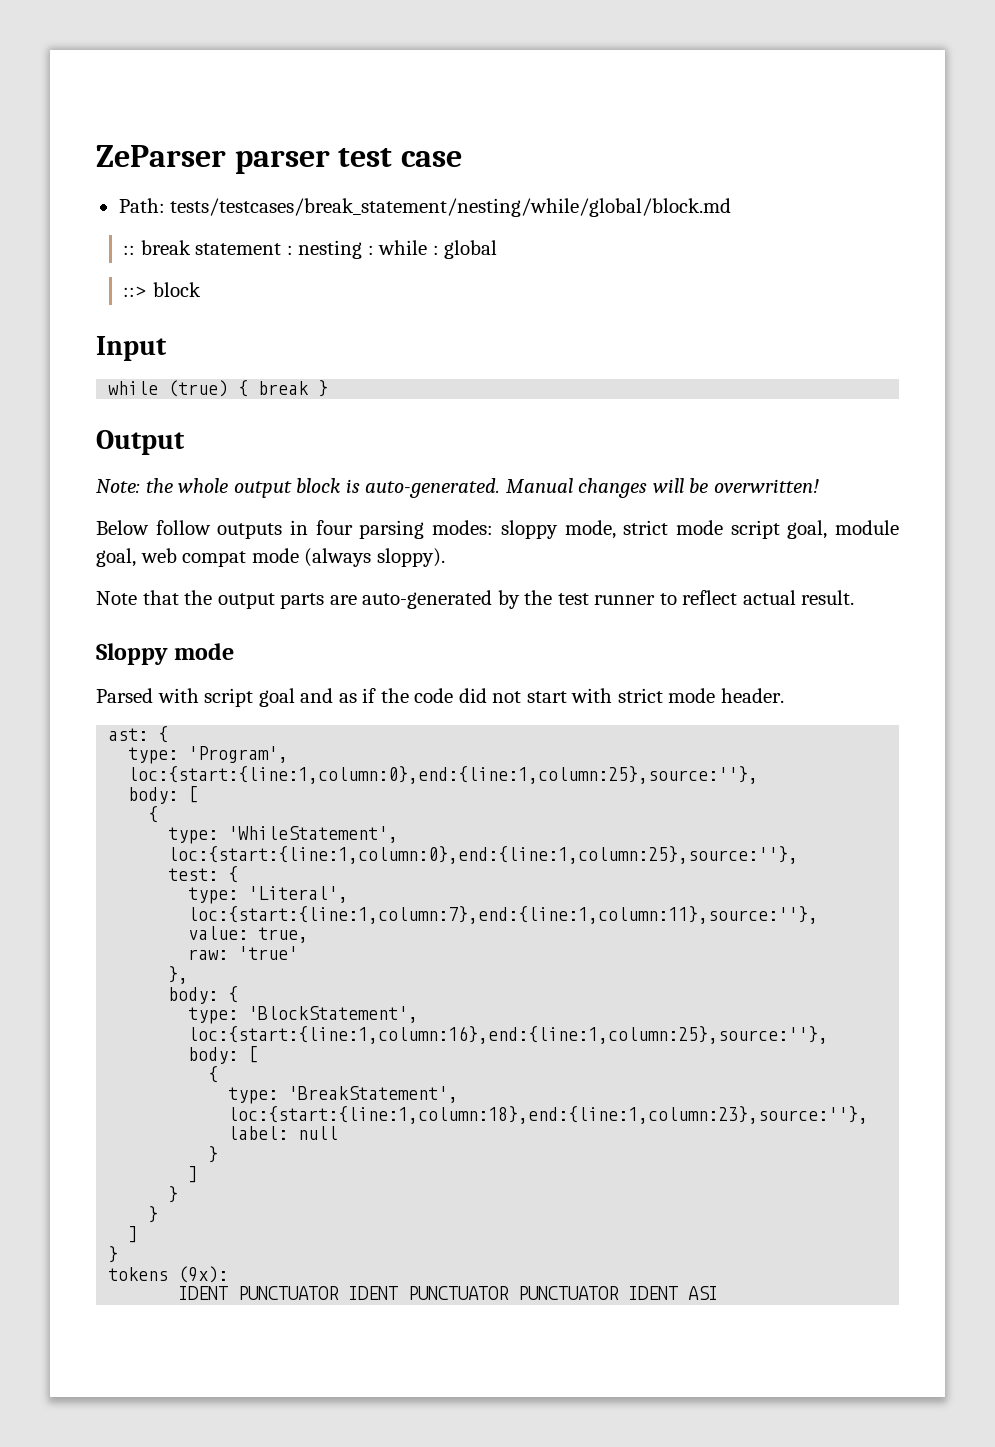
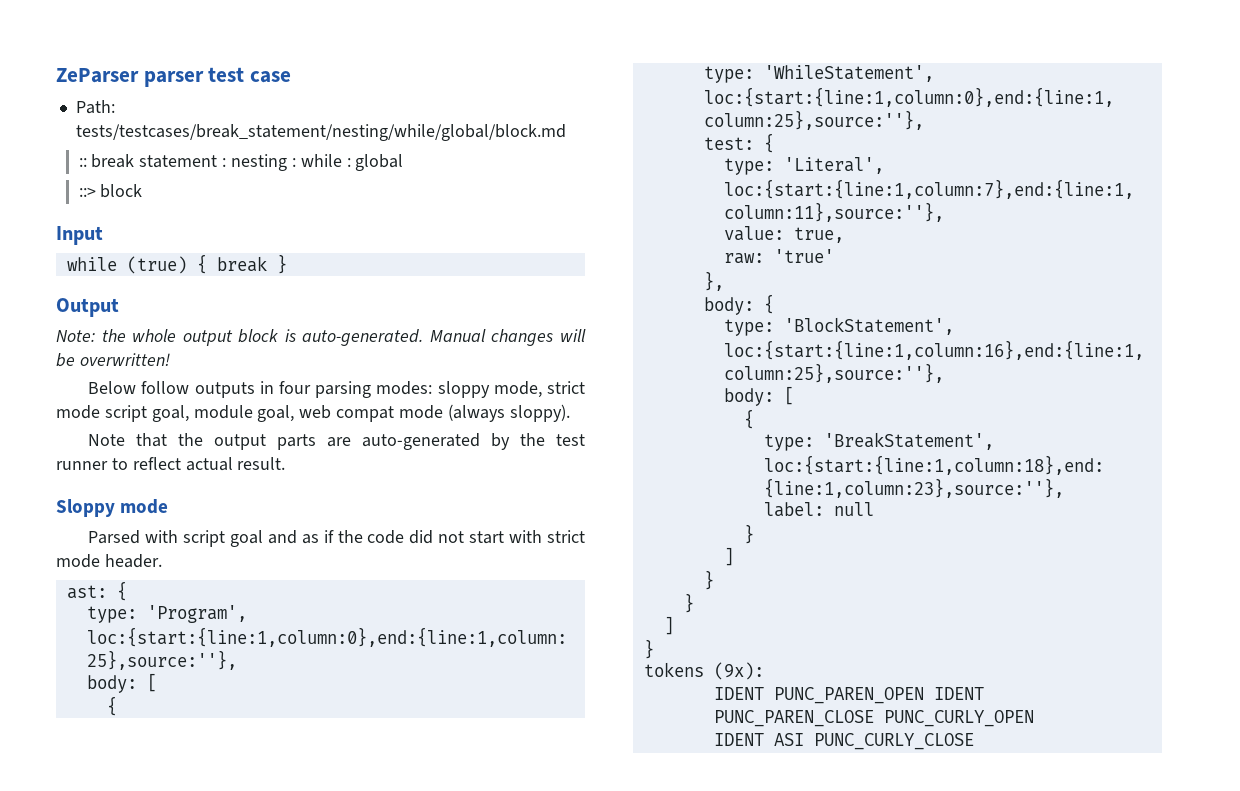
- IDENT PUNCTUATOR IDENT PUNCTUATOR PUNCTUATOR IDENT ASI
+ IDENT PUNC_PAREN_OPEN IDENT PUNC_PAREN_CLOSE PUNC_CURLY_OPEN
+ IDENT ASI PUNC_CURLY_CLOSE

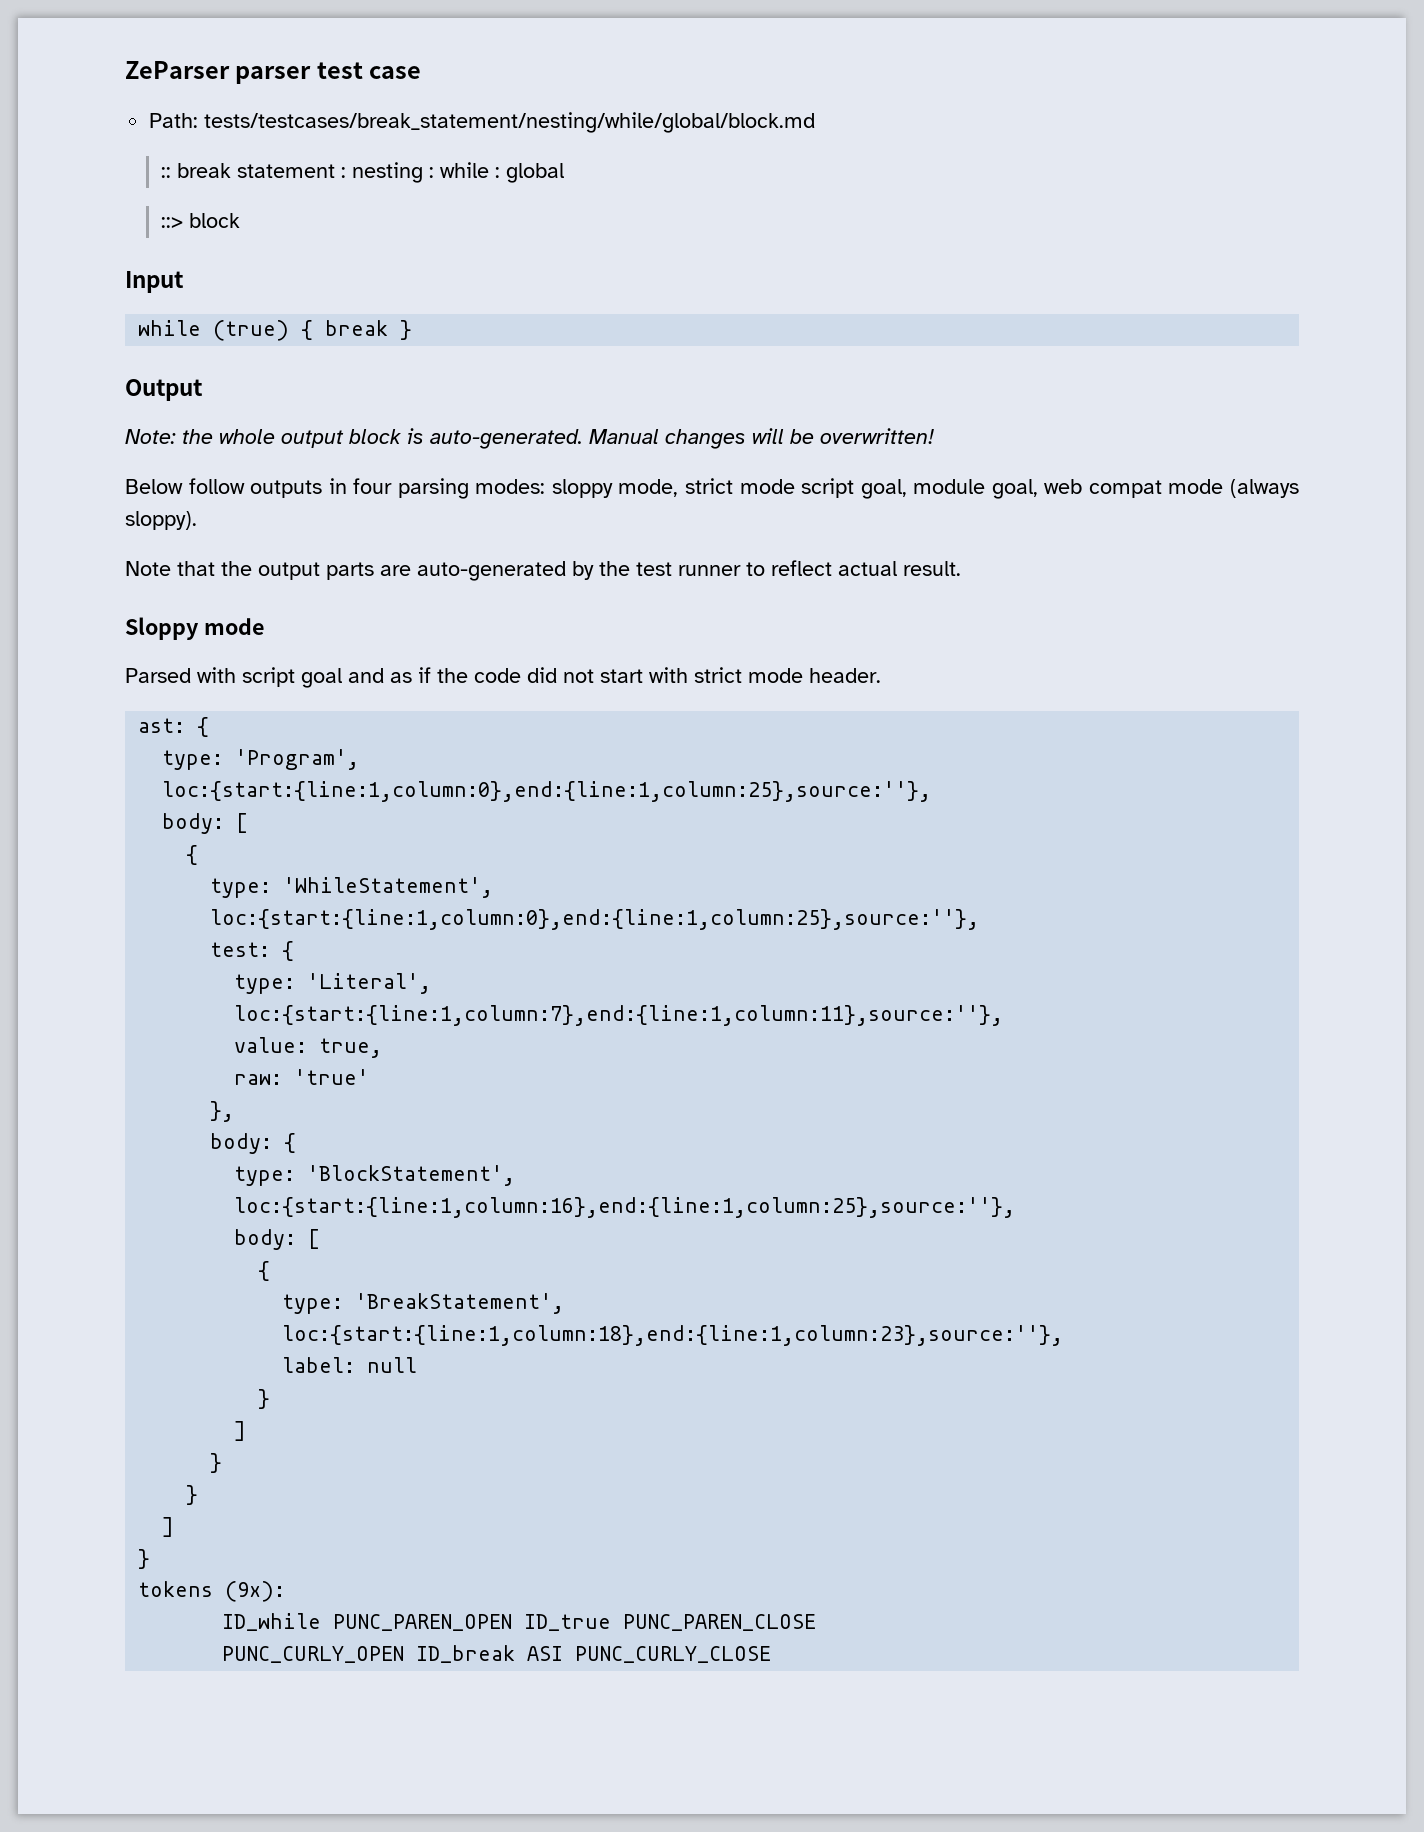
- IDENT PUNC_PAREN_OPEN IDENT PUNC_PAREN_CLOSE PUNC_CURLY_OPEN
- IDENT ASI PUNC_CURLY_CLOSE
+ ID_while PUNC_PAREN_OPEN ID_true PUNC_PAREN_CLOSE
+ PUNC_CURLY_OPEN ID_break ASI PUNC_CURLY_CLOSE

